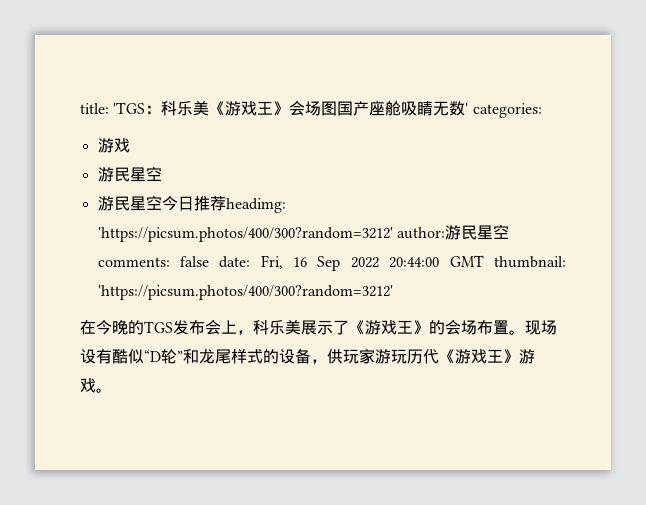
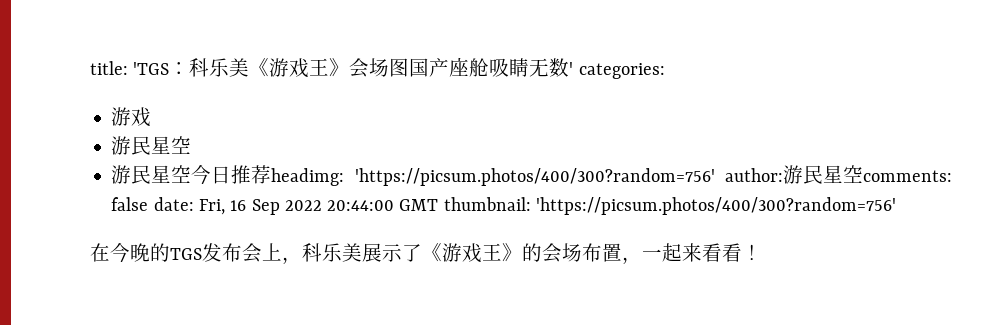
- 游民星空今日推荐headimg: 'https://picsum.photos/400/300?random=3212' author:游民星空comments: false date: Fri, 16 Sep 2022 20:44:00 GMT thumbnail: 'https://picsum.photos/400/300?random=3212'
+ 游民星空今日推荐headimg: 'https://picsum.photos/400/300?random=756' author:游民星空comments: false date: Fri, 16 Sep 2022 20:44:00 GMT thumbnail: 'https://picsum.photos/400/300?random=756'
- 在今晚的TGS发布会上，科乐美展示了《游戏王》的会场布置。现场设有酷似“D轮”和龙尾样式的设备，供玩家游玩历代《游戏王》游戏。
+ 在今晚的TGS发布会上，科乐美展示了《游戏王》的会场布置，一起来看看！

